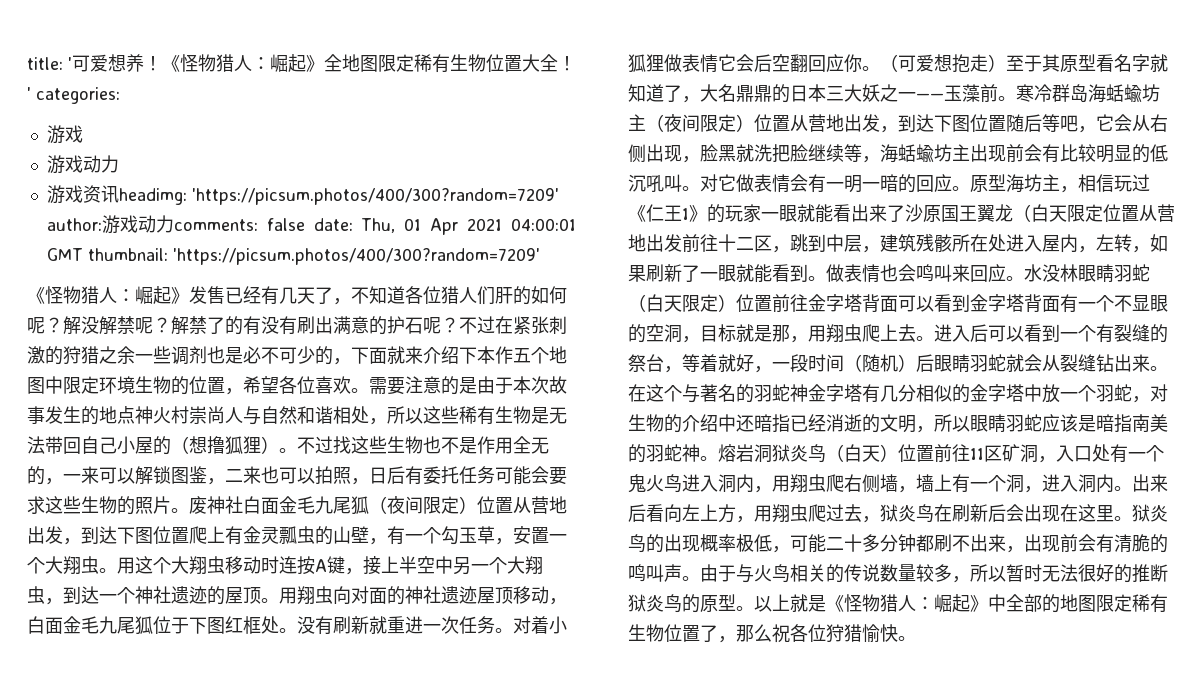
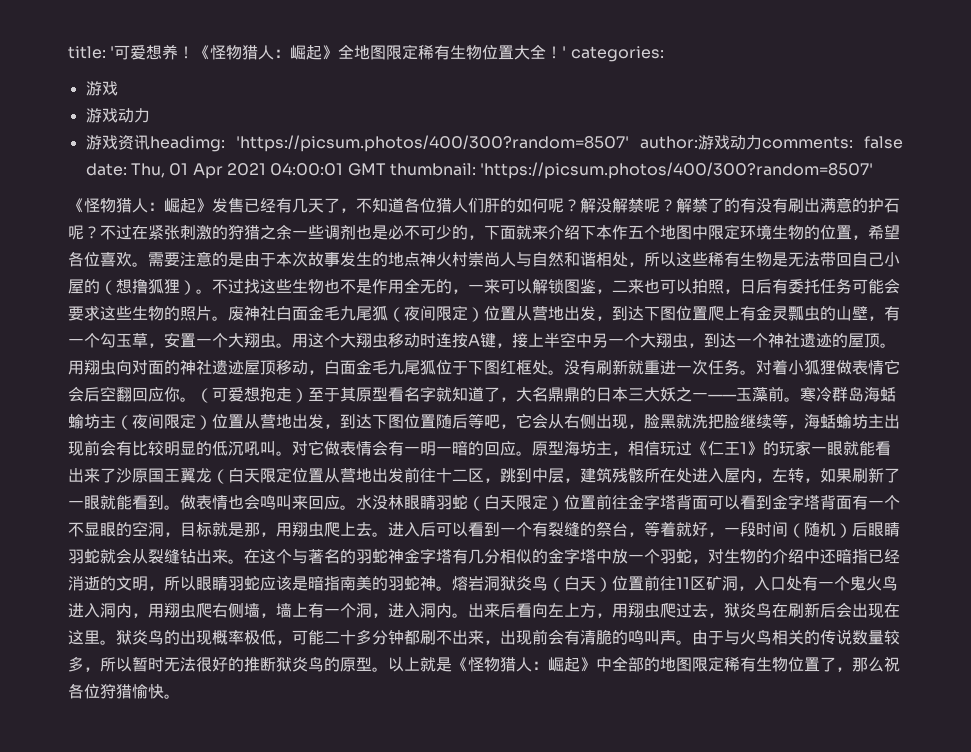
- 游戏资讯headimg: 'https://picsum.photos/400/300?random=7209' author:游戏动力comments: false date: Thu, 01 Apr 2021 04:00:01 GMT thumbnail: 'https://picsum.photos/400/300?random=7209'
+ 游戏资讯headimg: 'https://picsum.photos/400/300?random=8507' author:游戏动力comments: false date: Thu, 01 Apr 2021 04:00:01 GMT thumbnail: 'https://picsum.photos/400/300?random=8507'

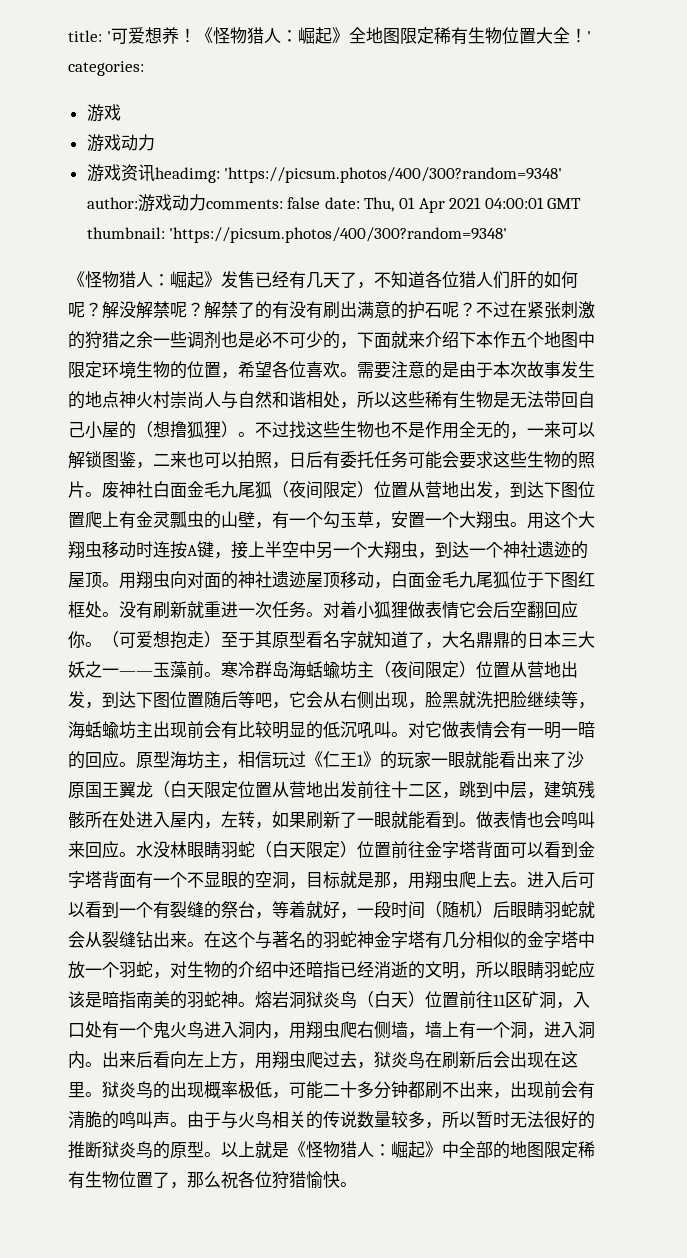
- 游戏资讯headimg: 'https://picsum.photos/400/300?random=8507' author:游戏动力comments: false date: Thu, 01 Apr 2021 04:00:01 GMT thumbnail: 'https://picsum.photos/400/300?random=8507'
+ 游戏资讯headimg: 'https://picsum.photos/400/300?random=9348' author:游戏动力comments: false date: Thu, 01 Apr 2021 04:00:01 GMT thumbnail: 'https://picsum.photos/400/300?random=9348'

